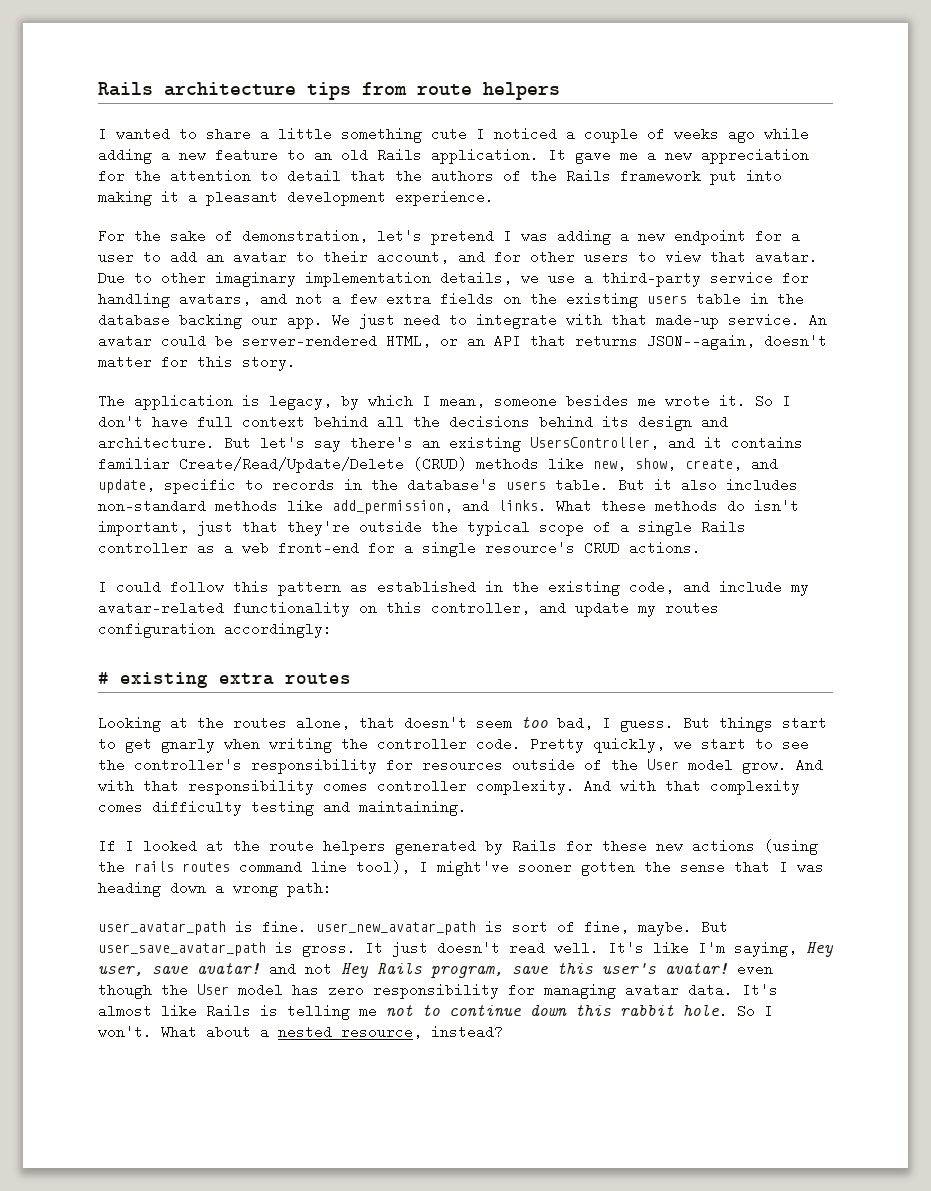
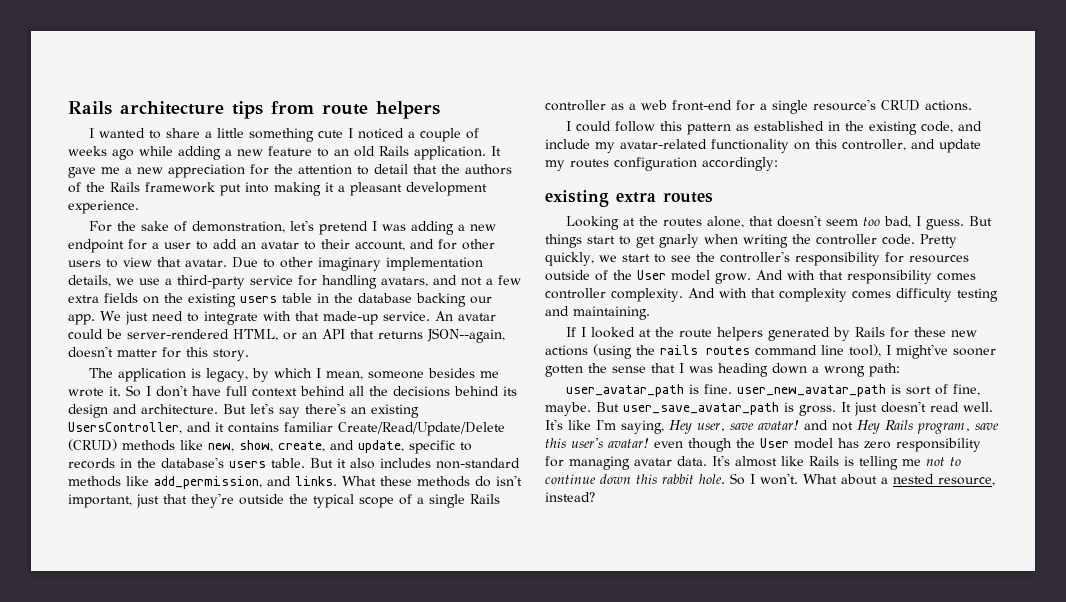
- # existing extra routes
+ existing extra routes

